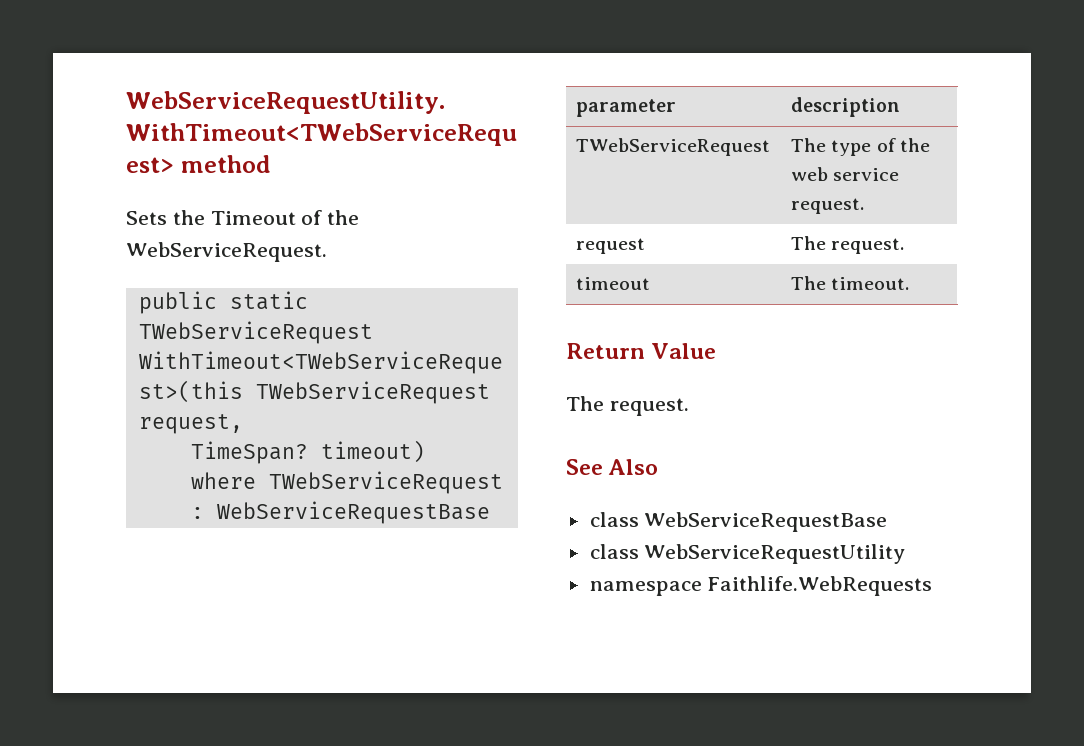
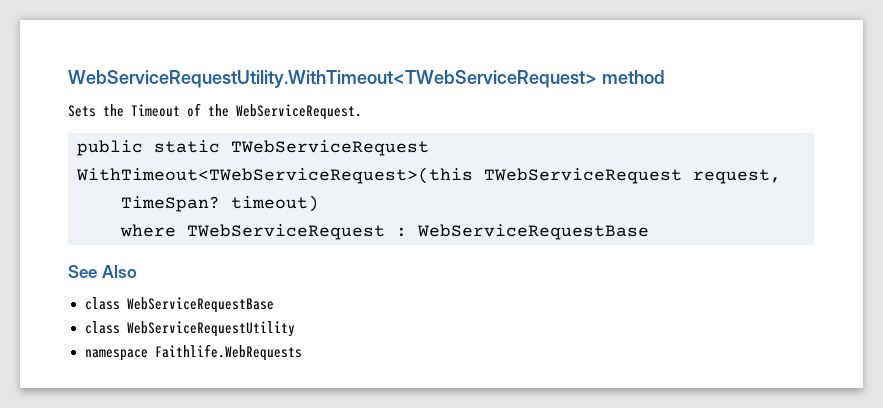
- parameter | description
- TWebServiceRequest | The type of the web service request.
- request | The request.
- timeout | The timeout.
- Return Value
- The request.

